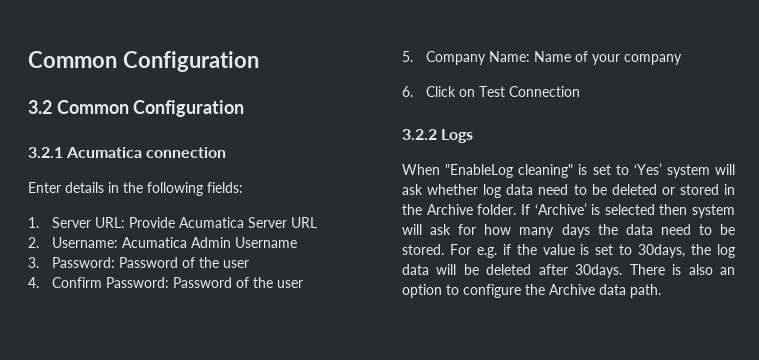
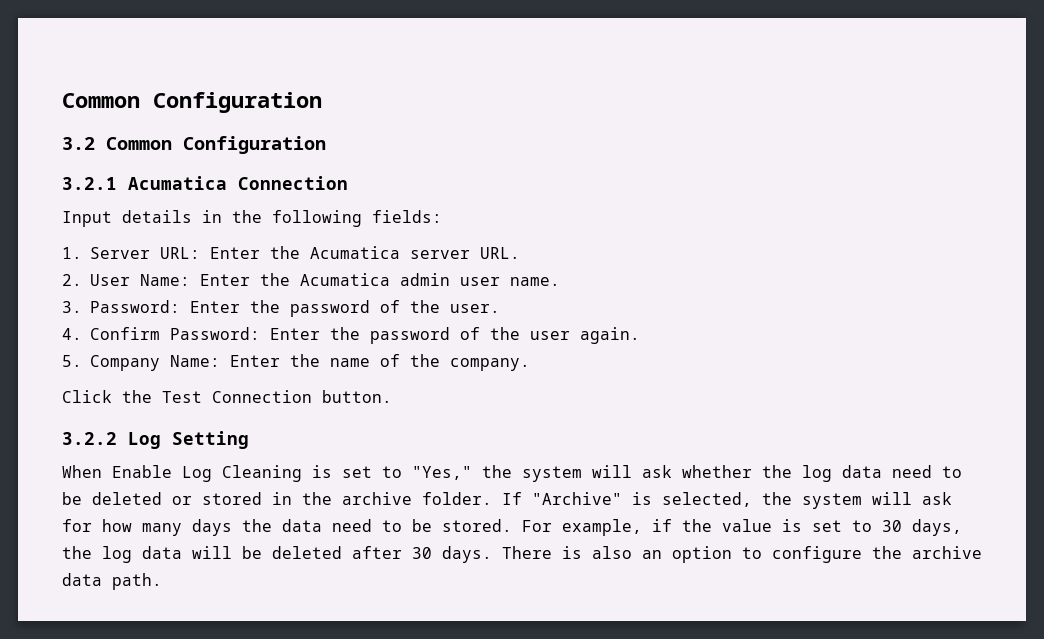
- 3.2.1 Acumatica connection
- Enter details in the following fields:
+ 3.2.1 Acumatica Connection
+ Input details in the following fields:
- 1. Server URL: Provide Acumatica Server URL
- 2. Username: Acumatica Admin Username
+ 1. Server URL: Enter the Acumatica server URL.
+ 2. User Name: Enter the Acumatica admin user name.
- 3. Password: Password of the user
+ 3. Password: Enter the password of the user.
- 4. Confirm Password: Password of the user
+ 4. Confirm Password: Enter the password of the user again.
- 5. Company Name: Name of your company
- 6. Click on Test Connection
+ 5. Company Name: Enter the name of the company.
+ Click the Test Connection button.
- 3.2.2 Logs
+ 3.2.2 Log Setting
- When "EnableLog cleaning" is set to ‘Yes’ system will ask whether log data need to be deleted or stored in the Archive folder.
+ When Enable Log Cleaning is set to "Yes," the system will ask whether the log data need to be deleted or stored in the archive folder.
- If ‘Archive’ is selected then system will ask for how many days the data need to be stored.
+ If "Archive" is selected, the system will ask for how many days the data need to be stored.
- For e.g. if the value is set to 30days, the log data will be deleted after 30days.
+ For example, if the value is set to 30 days, the log data will be deleted after 30 days.
- There is also an option to configure the Archive data path.
+ There is also an option to configure the archive data path.

